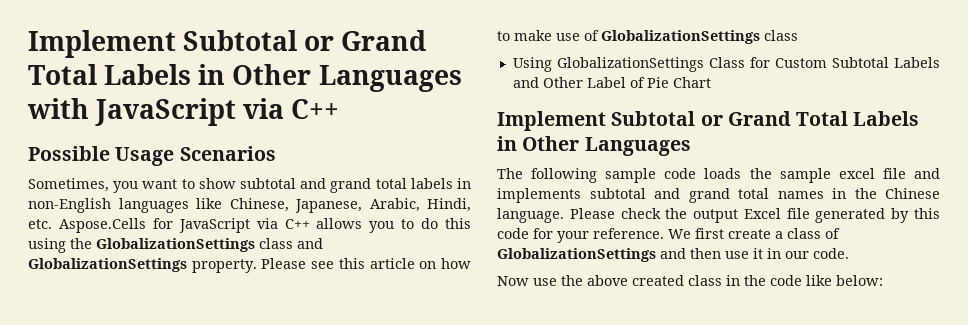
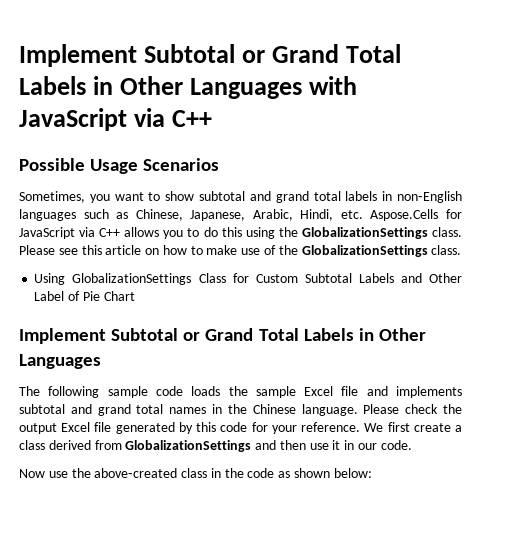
- Sometimes, you want to show subtotal and grand total labels in non‑English languages like Chinese, Japanese, Arabic, Hindi, etc. Aspose.Cells for JavaScript via C++ allows you to do this using the GlobalizationSettings class and GlobalizationSettings property.
+ Sometimes, you want to show subtotal and grand total labels in non‑English languages such as Chinese, Japanese, Arabic, Hindi, etc. Aspose.Cells for JavaScript via C++ allows you to do this using the GlobalizationSettings class.
- Please see this article on how to make use of GlobalizationSettings class
+ Please see this article on how to make use of the GlobalizationSettings class.
- The following sample code loads the sample excel file and implements subtotal and grand total names in the Chinese language.
+ The following sample code loads the sample Excel file and implements subtotal and grand total names in the Chinese language.
- We first create a class of GlobalizationSettings and then use it in our code.
+ We first create a class derived from GlobalizationSettings and then use it in our code.
- Now use the above created class in the code like below:
+ Now use the above‑created class in the code as shown below:

